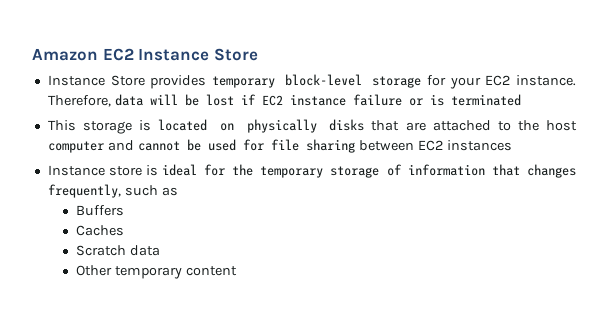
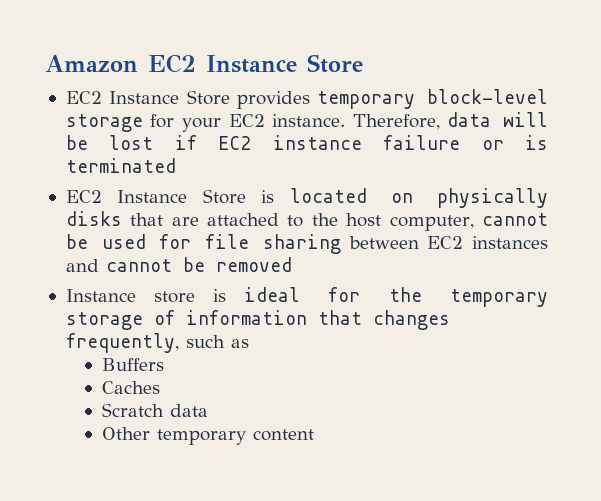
- Instance Store provides temporary block-level storage for your EC2 instance.
+ EC2 Instance Store provides temporary block-level storage for your EC2 instance.
- This storage is located on physically disks that are attached to the host computer and cannot be used for file sharing between EC2 instances
+ EC2 Instance Store is located on physically disks that are attached to the host computer, cannot be used for file sharing between EC2 instances and cannot be removed

